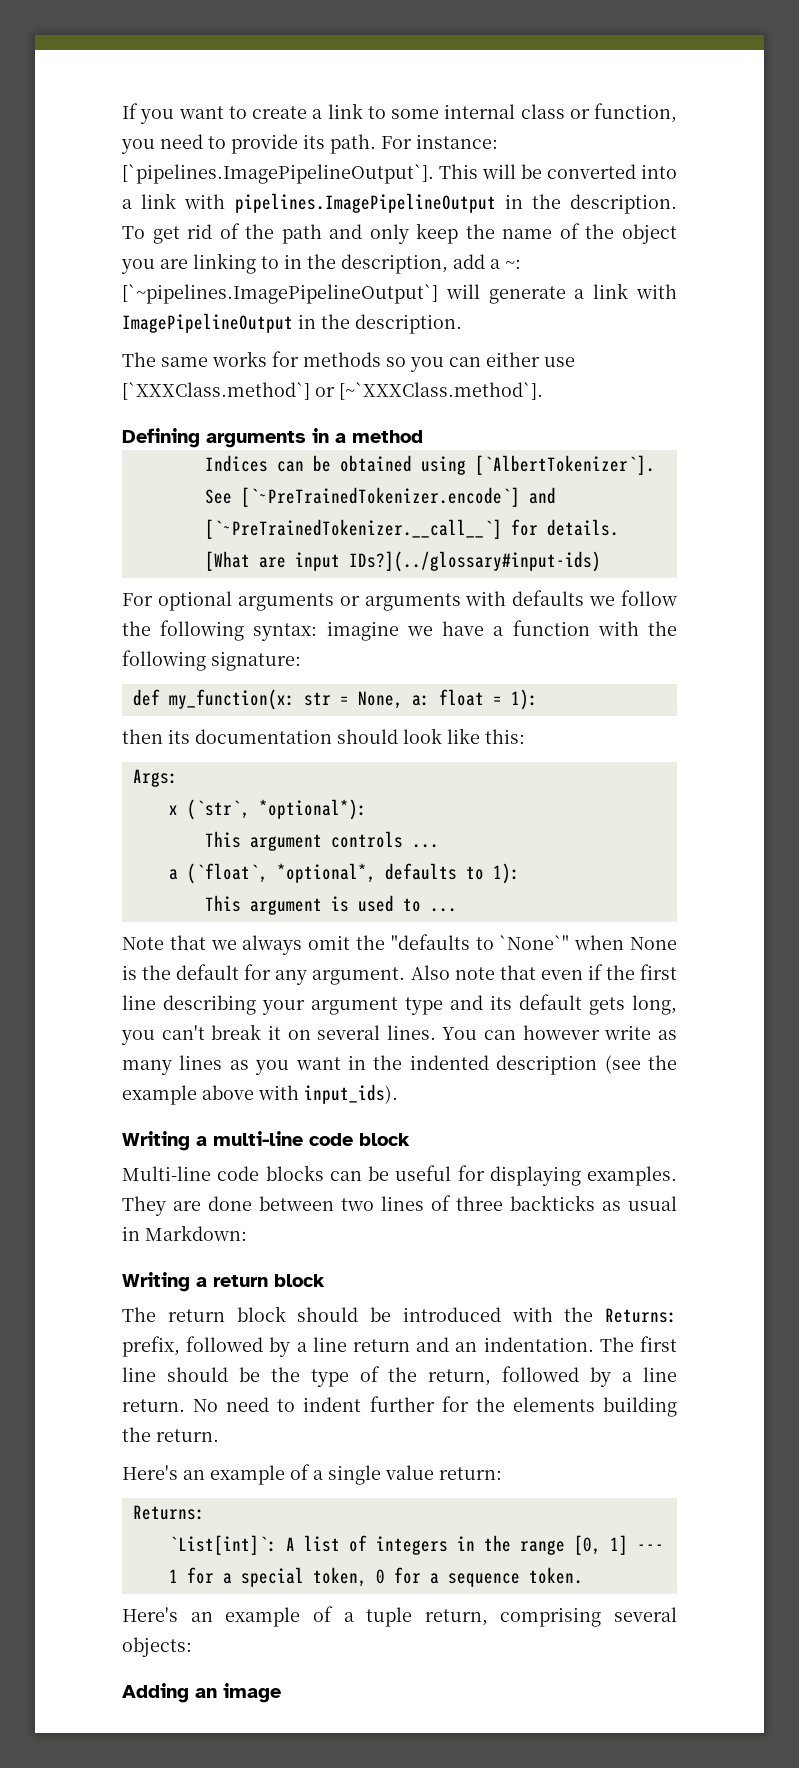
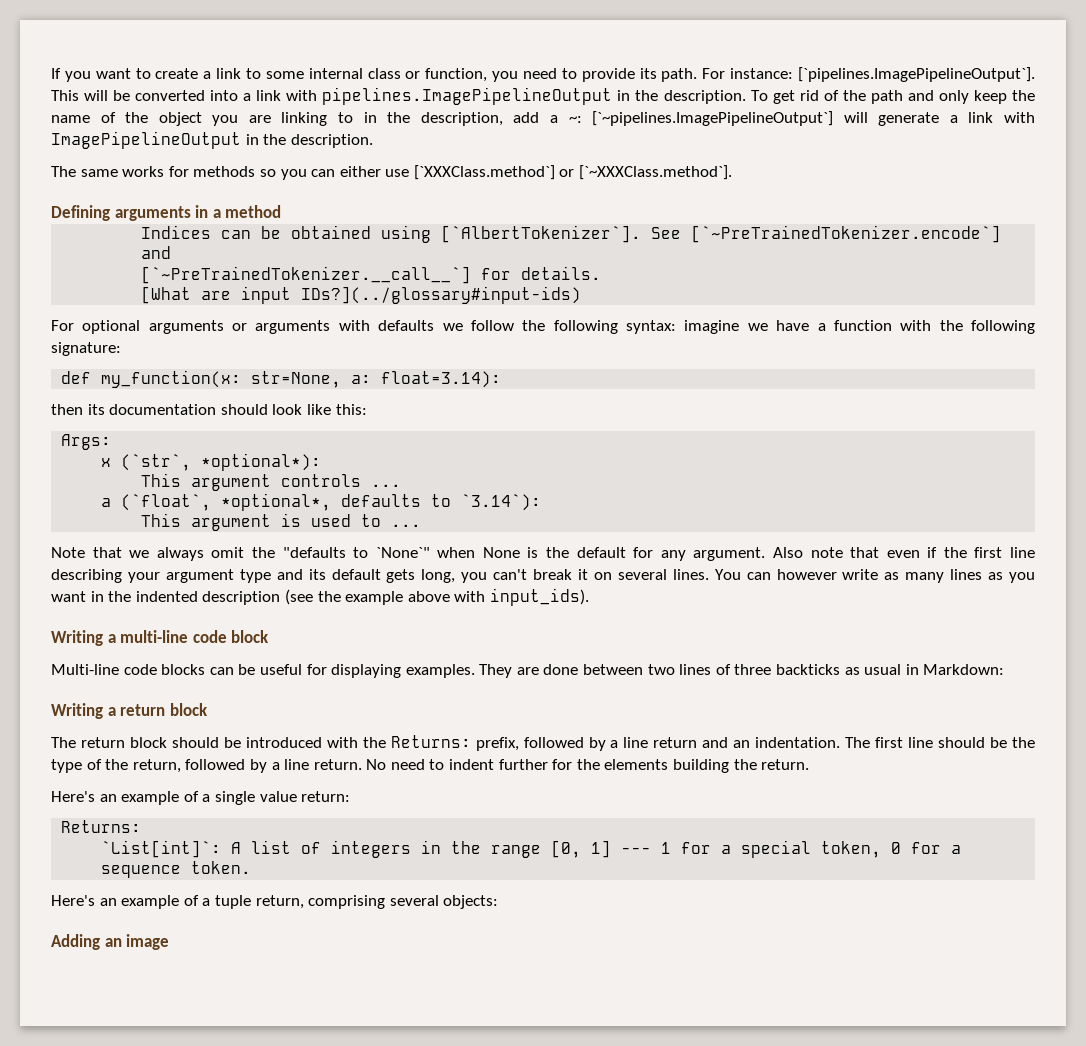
- The same works for methods so you can either use [`XXXClass.method`] or [~`XXXClass.method`].
+ The same works for methods so you can either use [`XXXClass.method`] or [`~XXXClass.method`].
- def my_function(x: str = None, a: float = 1):
+ def my_function(x: str=None, a: float=3.14):
- a (`float`, *optional*, defaults to 1):
+ a (`float`, *optional*, defaults to `3.14`):

